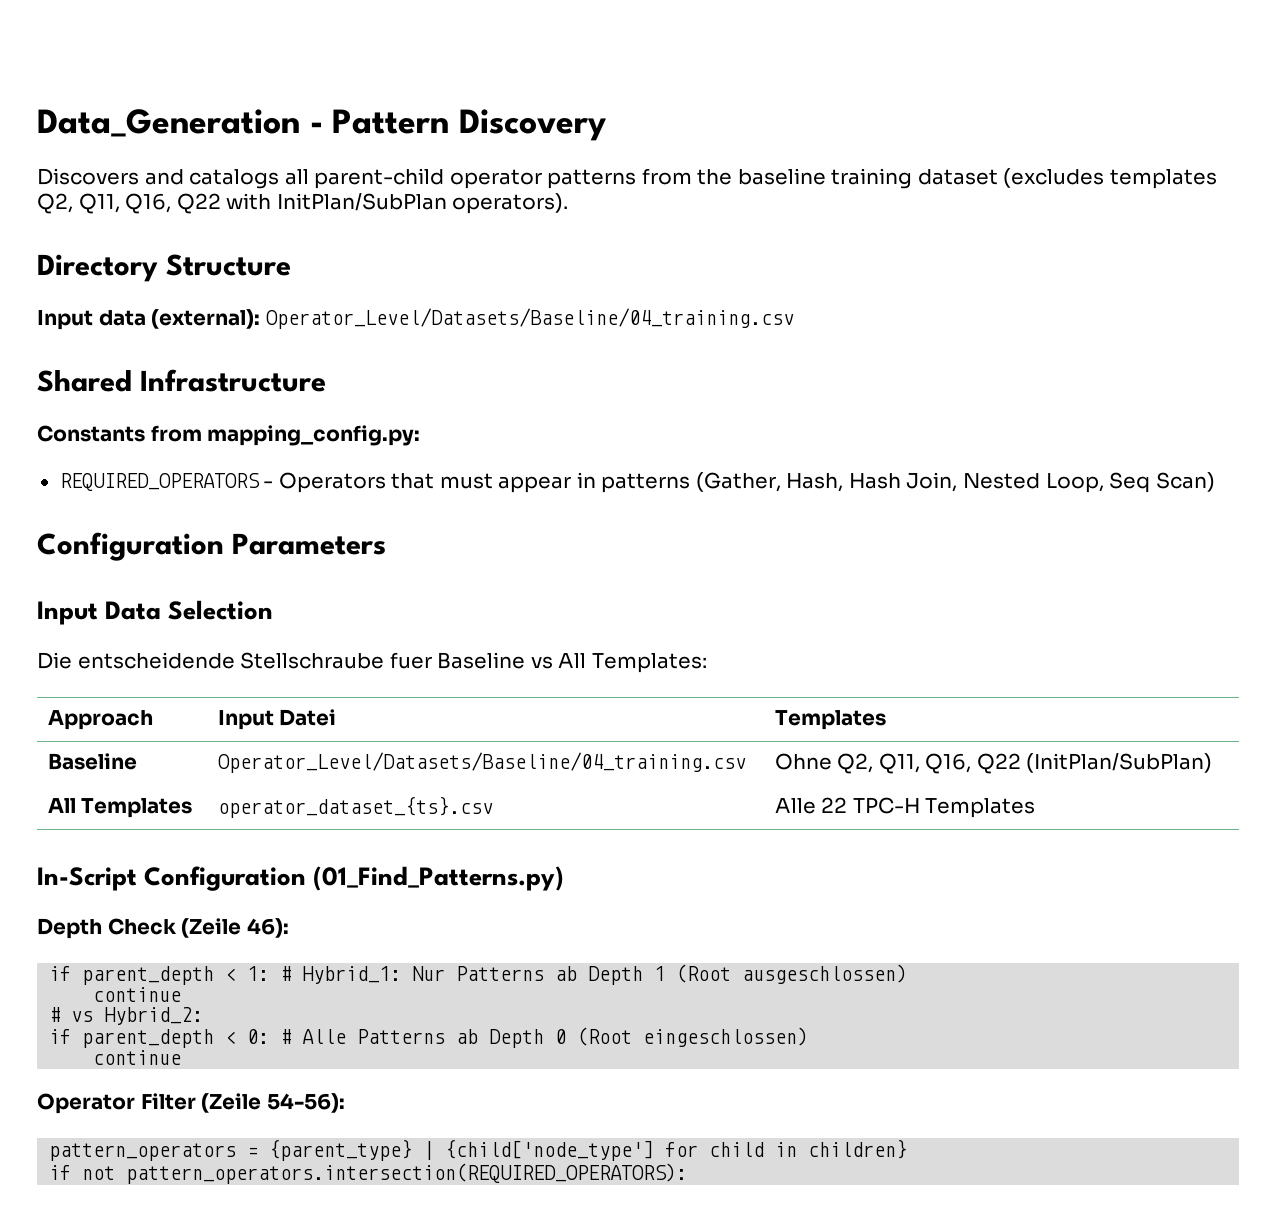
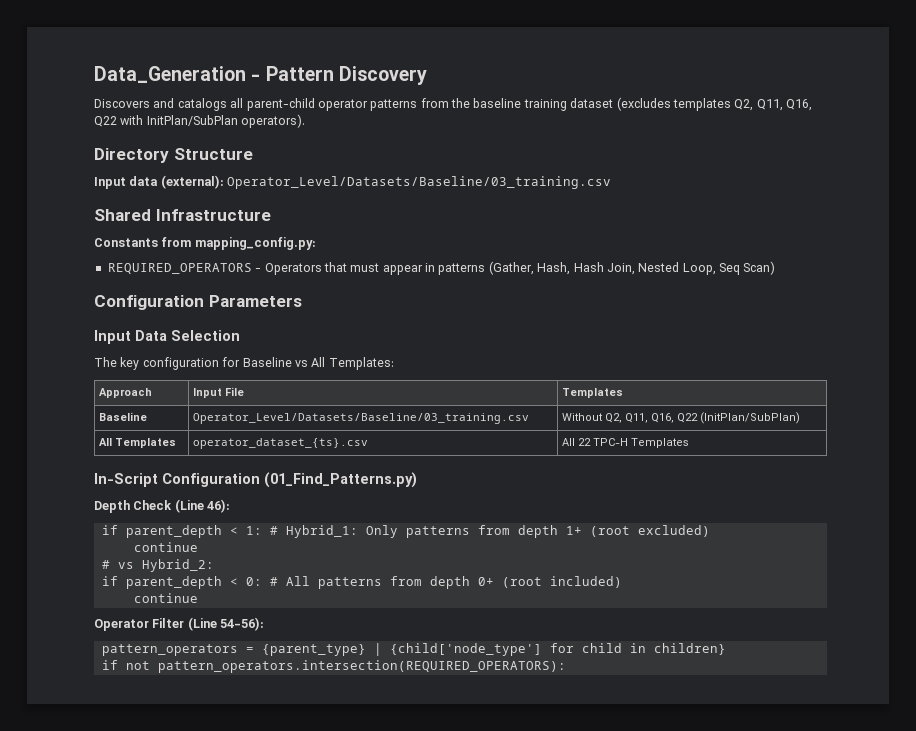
- Input data (external): Operator_Level/Datasets/Baseline/04_training.csv
+ Input data (external): Operator_Level/Datasets/Baseline/03_training.csv
- Die entscheidende Stellschraube fuer Baseline vs All Templates:
+ The key configuration for Baseline vs All Templates:
- Approach | Input Datei | Templates
+ Approach | Input File | Templates
- Baseline | Operator_Level/Datasets/Baseline/04_training.csv | Ohne Q2, Q11, Q16, Q22 (InitPlan/SubPlan)
+ Baseline | Operator_Level/Datasets/Baseline/03_training.csv | Without Q2, Q11, Q16, Q22 (InitPlan/SubPlan)
- All Templates | operator_dataset_{ts}.csv | Alle 22 TPC-H Templates
+ All Templates | operator_dataset_{ts}.csv | All 22 TPC-H Templates
- Depth Check (Zeile 46):
+ Depth Check (Line 46):
- if parent_depth < 1: # Hybrid_1: Nur Patterns ab Depth 1 (Root ausgeschlossen)
+ if parent_depth < 1: # Hybrid_1: Only patterns from depth 1+ (root excluded)
- if parent_depth < 0: # Alle Patterns ab Depth 0 (Root eingeschlossen)
+ if parent_depth < 0: # All patterns from depth 0+ (root included)
- Operator Filter (Zeile 54-56):
+ Operator Filter (Line 54-56):

